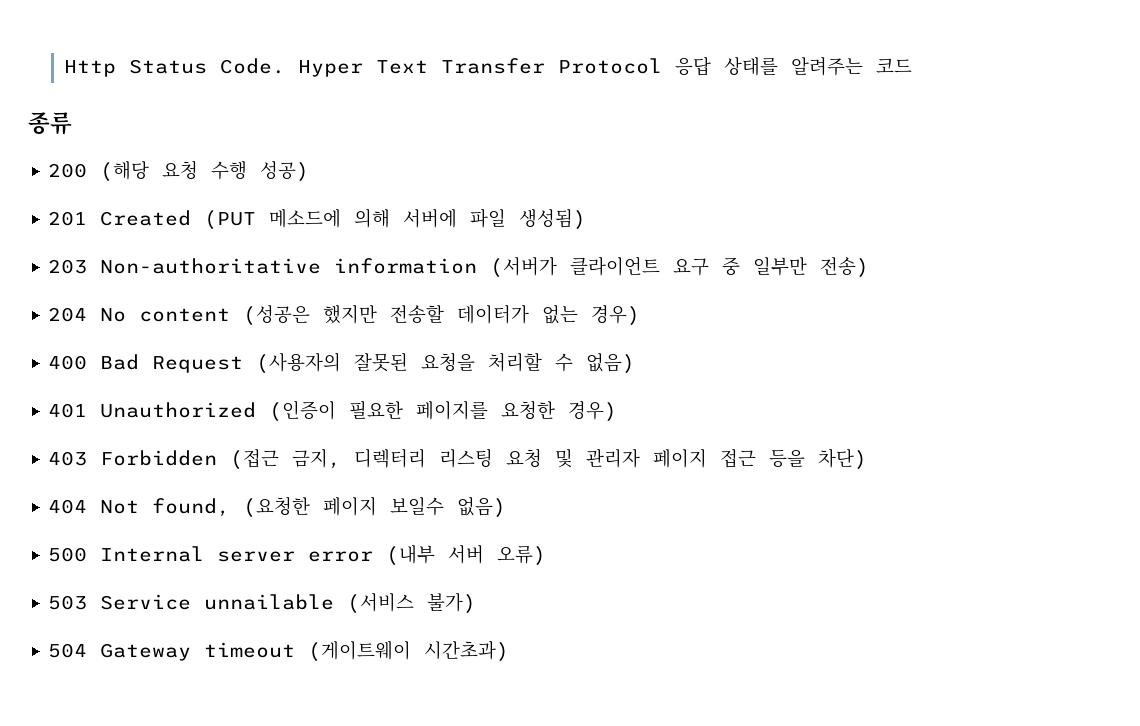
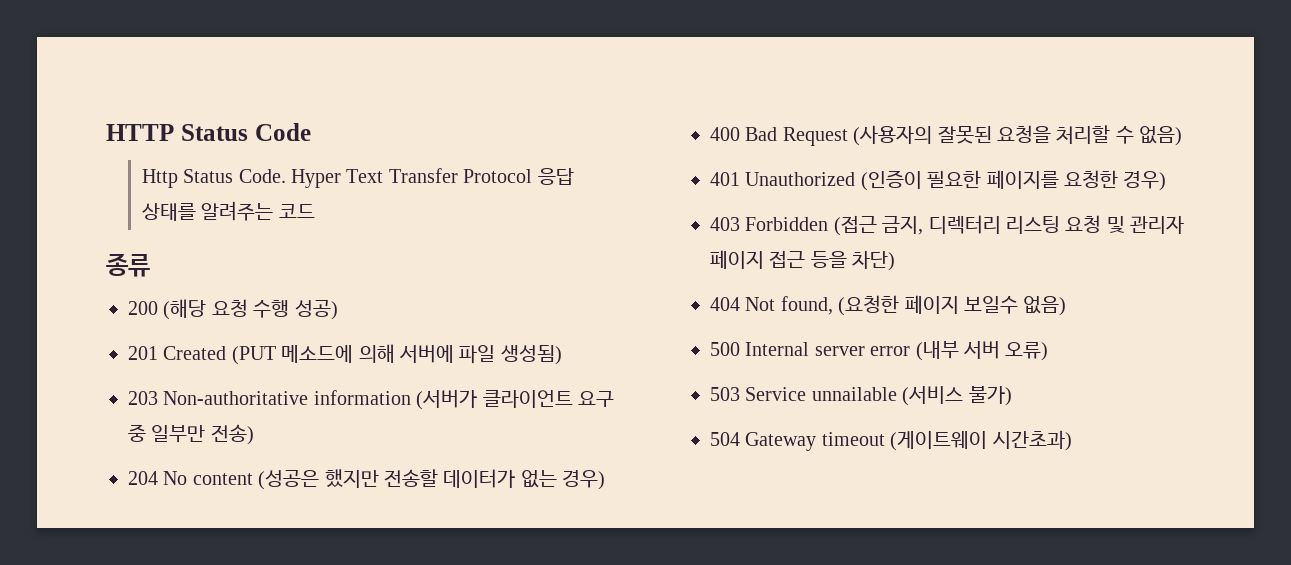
+ HTTP Status Code

